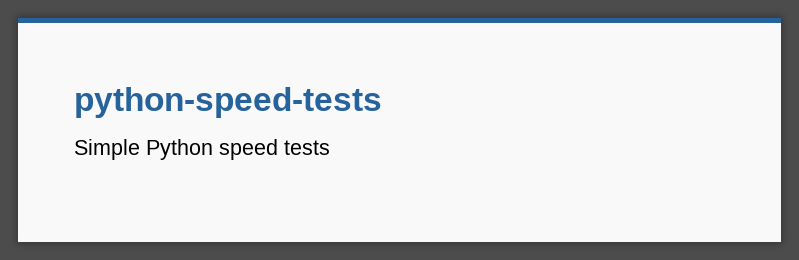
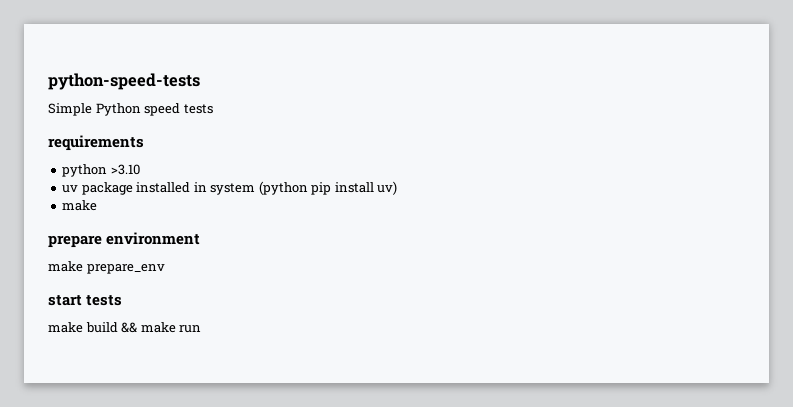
+ requirements
+ python >3.10
+ uv package installed in system (python pip install uv)
+ make
+ prepare environment
+ make prepare_env
+ start tests
+ make build && make run

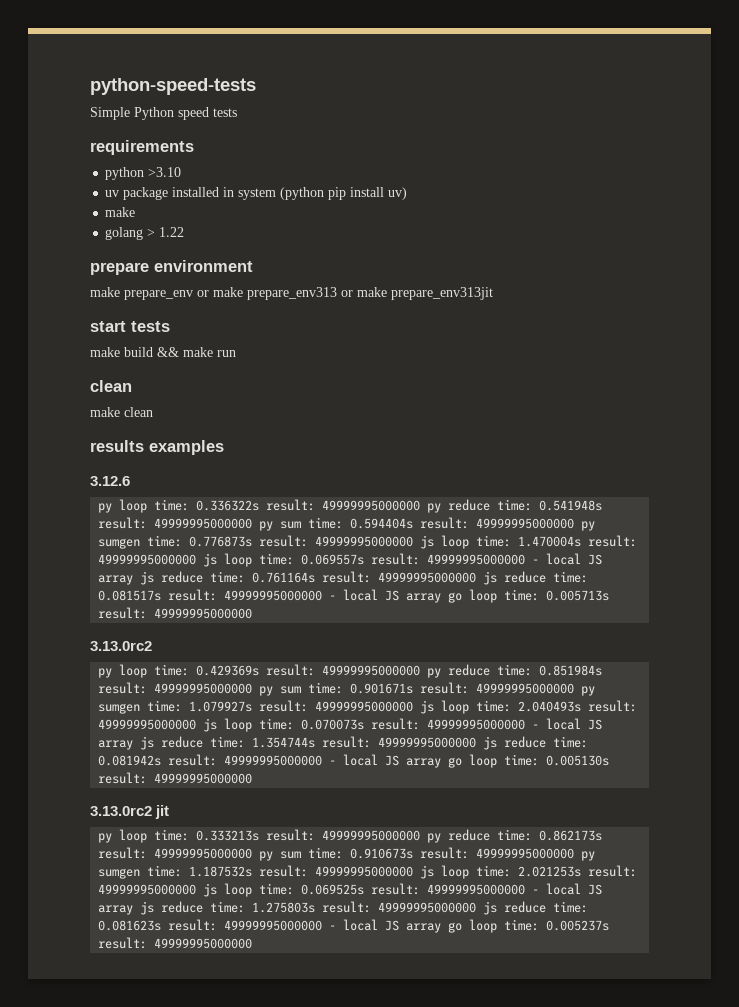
+ golang > 1.22
- make prepare_env
+ make prepare_env or make prepare_env313 or make prepare_env313jit
  make build && make run
+ clean
+ make clean
+ results examples
+ 3.12.6
+ py loop time: 0.336322s result: 49999995000000 py reduce time: 0.541948s result: 49999995000000 py sum time: 0.594404s result: 49999995000000 py sumgen time: 0.776873s result: 49999995000000 js loop time: 1.470004s result: 49999995000000 js loop time: 0.069557s result: 49999995000000 - local JS array js reduce time: 0.761164s result: 49999995000000 js reduce time: 0.081517s result: 49999995000000 - local JS array go loop time: 0.005713s result: 49999995000000
+ 3.13.0rc2
+ py loop time: 0.429369s result: 49999995000000 py reduce time: 0.851984s result: 49999995000000 py sum time: 0.901671s result: 49999995000000 py sumgen time: 1.079927s result: 49999995000000 js loop time: 2.040493s result: 49999995000000 js loop time: 0.070073s result: 49999995000000 - local JS array js reduce time: 1.354744s result: 49999995000000 js reduce time: 0.081942s result: 49999995000000 - local JS array go loop time: 0.005130s result: 49999995000000
+ 3.13.0rc2 jit
+ py loop time: 0.333213s result: 49999995000000 py reduce time: 0.862173s result: 49999995000000 py sum time: 0.910673s result: 49999995000000 py sumgen time: 1.187532s result: 49999995000000 js loop time: 2.021253s result: 49999995000000 js loop time: 0.069525s result: 49999995000000 - local JS array js reduce time: 1.275803s result: 49999995000000 js reduce time: 0.081623s result: 49999995000000 - local JS array go loop time: 0.005237s result: 49999995000000

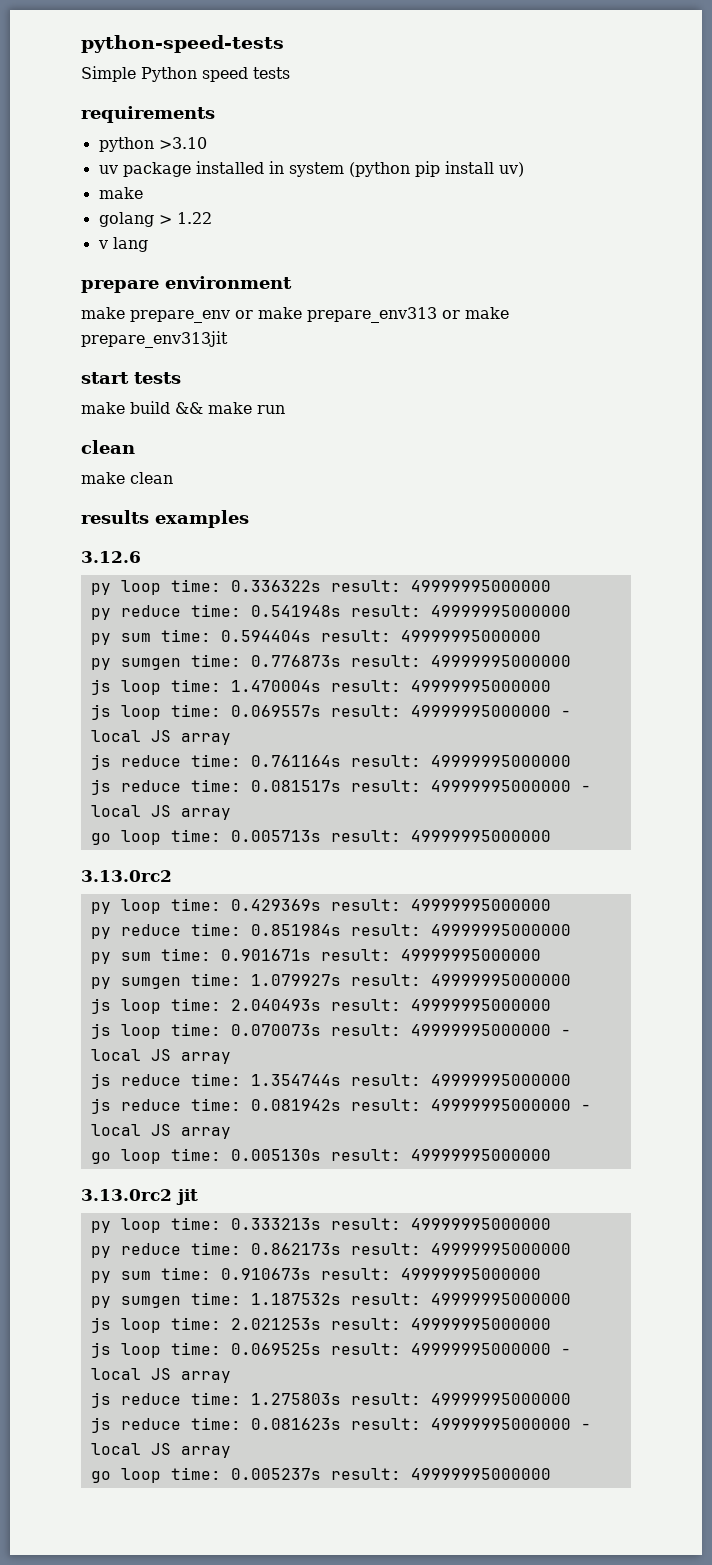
+ v lang
- 0.336322s result: 49999995000000 py reduce time:
+ 0.336322s result: 49999995000000
+ py reduce time:
- 0.541948s result: 49999995000000 py sum time:
+ 0.541948s result: 49999995000000
+ py sum time:
- 0.594404s result: 49999995000000 py sumgen time:
+ 0.594404s result: 49999995000000
+ py sumgen time:
- 0.776873s result: 49999995000000 js loop time:
+ 0.776873s result: 49999995000000
+ js loop time:
- 1.470004s result: 49999995000000 js loop time:
+ 1.470004s result: 49999995000000
+ js loop time:
- 0.069557s result: 49999995000000 - local JS array js reduce time:
+ 0.069557s result: 49999995000000 - local JS array
+ js reduce time:
- 0.761164s result: 49999995000000 js reduce time:
+ 0.761164s result: 49999995000000
+ js reduce time:
- 0.081517s result: 49999995000000 - local JS array go loop time:
+ 0.081517s result: 49999995000000 - local JS array
+ go loop time:
- 0.429369s result: 49999995000000 py reduce time:
+ 0.429369s result: 49999995000000
+ py reduce time:
- 0.851984s result: 49999995000000 py sum time:
+ 0.851984s result: 49999995000000
+ py sum time:
- 0.901671s result: 49999995000000 py sumgen time:
+ 0.901671s result: 49999995000000
+ py sumgen time:
- 1.079927s result: 49999995000000 js loop time:
+ 1.079927s result: 49999995000000
+ js loop time:
- 2.040493s result: 49999995000000 js loop time:
+ 2.040493s result: 49999995000000
+ js loop time:
- 0.070073s result: 49999995000000 - local JS array js reduce time:
+ 0.070073s result: 49999995000000 - local JS array
+ js reduce time:
- 1.354744s result: 49999995000000 js reduce time:
+ 1.354744s result: 49999995000000
+ js reduce time:
- 0.081942s result: 49999995000000 - local JS array go loop time:
+ 0.081942s result: 49999995000000 - local JS array
+ go loop time:
- 0.333213s result: 49999995000000 py reduce time:
+ 0.333213s result: 49999995000000
+ py reduce time:
- 0.862173s result: 49999995000000 py sum time:
+ 0.862173s result: 49999995000000
+ py sum time:
- 0.910673s result: 49999995000000 py sumgen time:
+ 0.910673s result: 49999995000000
+ py sumgen time:
- 1.187532s result: 49999995000000 js loop time:
+ 1.187532s result: 49999995000000
+ js loop time:
- 2.021253s result: 49999995000000 js loop time:
+ 2.021253s result: 49999995000000
+ js loop time:
- 0.069525s result: 49999995000000 - local JS array js reduce time:
+ 0.069525s result: 49999995000000 - local JS array
+ js reduce time:
- 1.275803s result: 49999995000000 js reduce time:
+ 1.275803s result: 49999995000000
+ js reduce time:
- 0.081623s result: 49999995000000 - local JS array go loop time:
+ 0.081623s result: 49999995000000 - local JS array
+ go loop time:

